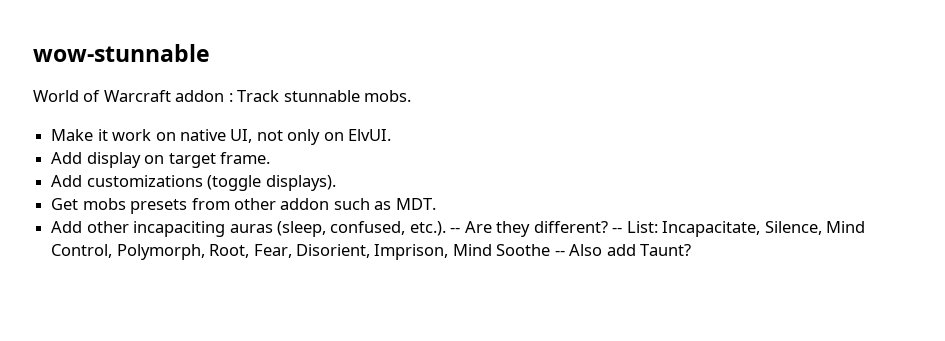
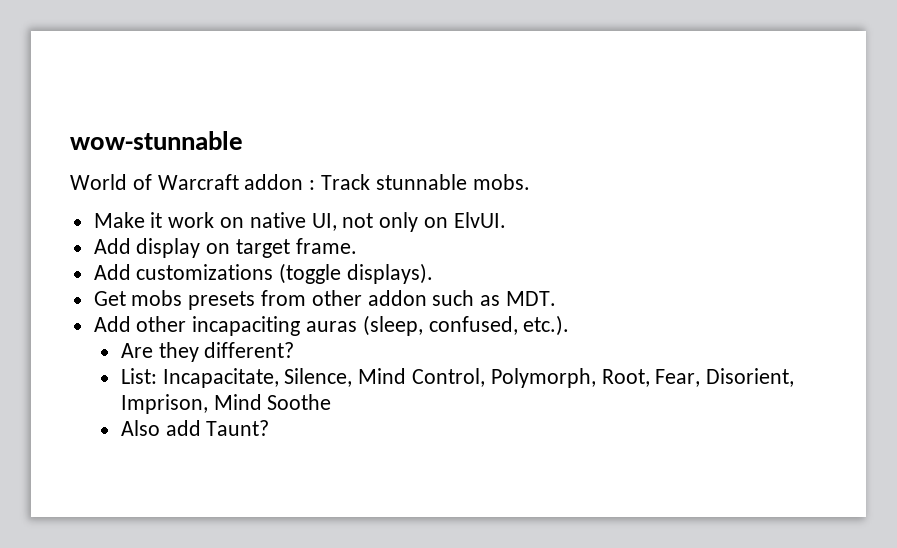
- Add other incapaciting auras (sleep, confused, etc.). -- Are they different? -- List: Incapacitate, Silence, Mind Control, Polymorph, Root, Fear, Disorient, Imprison, Mind Soothe -- Also add Taunt?
+ Add other incapaciting auras (sleep, confused, etc.).
+ Are they different?
+ List: Incapacitate, Silence, Mind Control, Polymorph, Root, Fear, Disorient, Imprison, Mind Soothe
+ Also add Taunt?

